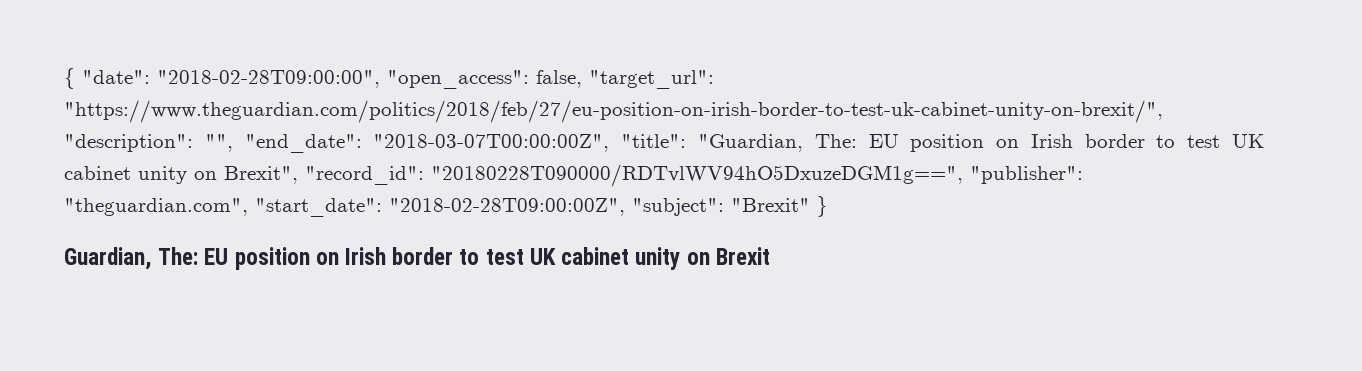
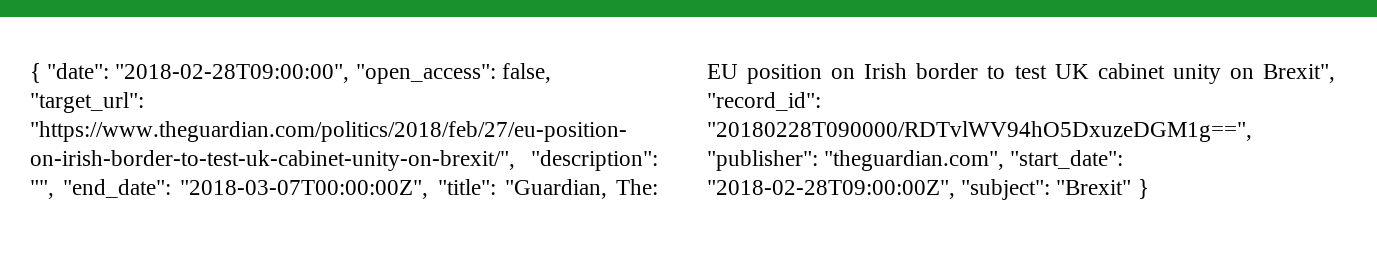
- Guardian, The: EU position on Irish border to test UK cabinet unity on Brexit

